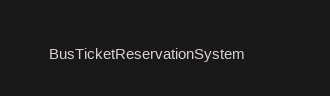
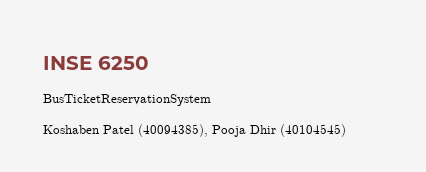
+ INSE 6250
+ Koshaben Patel (40094385), Pooja Dhir (40104545)

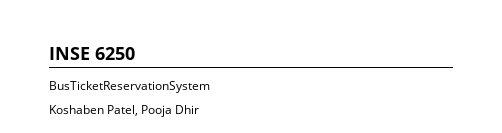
- Koshaben Patel (40094385), Pooja Dhir (40104545)
+ Koshaben Patel, Pooja Dhir

